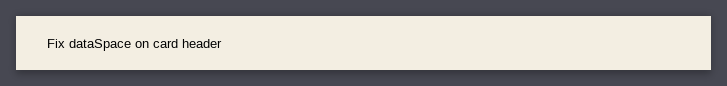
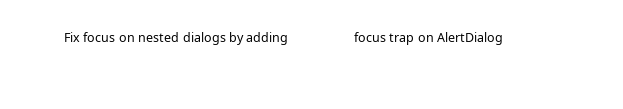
- Fix dataSpace on card header
+ Fix focus on nested dialogs by adding focus trap on AlertDialog

